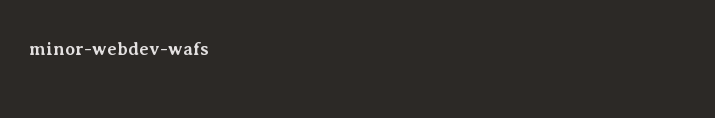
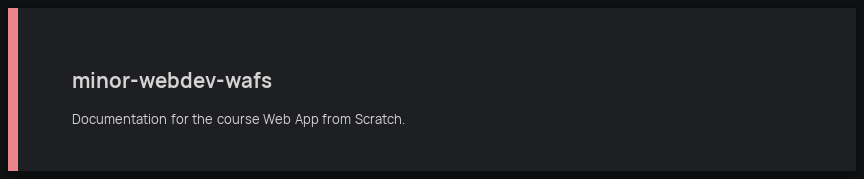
+ Documentation for the course Web App from Scratch.

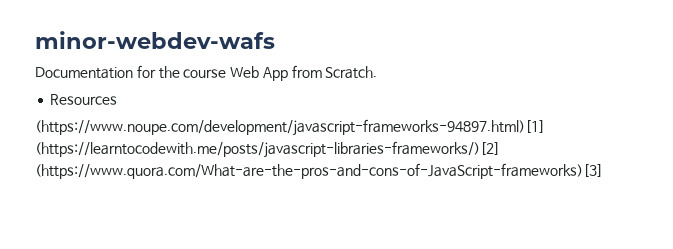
+ Resources
+ (https://www.noupe.com/development/javascript-frameworks-94897.html)[1] (https://learntocodewith.me/posts/javascript-libraries-frameworks/)[2] (https://www.quora.com/What-are-the-pros-and-cons-of-JavaScript-frameworks)[3]

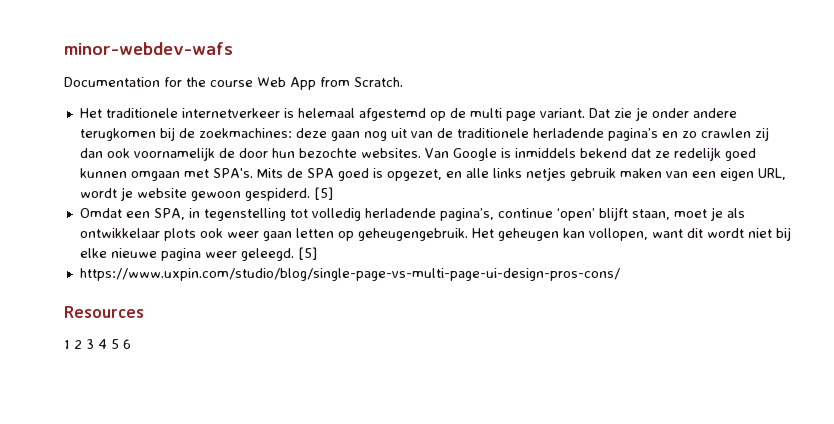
+ Het traditionele internetverkeer is helemaal afgestemd op de multi page variant. Dat zie je onder andere terugkomen bij de zoekmachines: deze gaan nog uit van de traditionele herladende pagina’s en zo crawlen zij dan ook voornamelijk de door hun bezochte websites. Van Google is inmiddels bekend dat ze redelijk goed kunnen omgaan met SPA's. Mits de SPA goed is opgezet, en alle links netjes gebruik maken van een eigen URL, wordt je website gewoon gespiderd. [5]
+ Omdat een SPA, in tegenstelling tot volledig herladende pagina’s, continue ‘open’ blijft staan, moet je als ontwikkelaar plots ook weer gaan letten op geheugengebruik. Het geheugen kan vollopen, want dit wordt niet bij elke nieuwe pagina weer geleegd. [5]
+ https://www.uxpin.com/studio/blog/single-page-vs-multi-page-ui-design-pros-cons/
  Resources
- (https://www.noupe.com/development/javascript-frameworks-94897.html)[1] (https://learntocodewith.me/posts/javascript-libraries-frameworks/)[2] (https://www.quora.com/What-are-the-pros-and-cons-of-JavaScript-frameworks)[3]
+ 1 2 3 4 5 6

